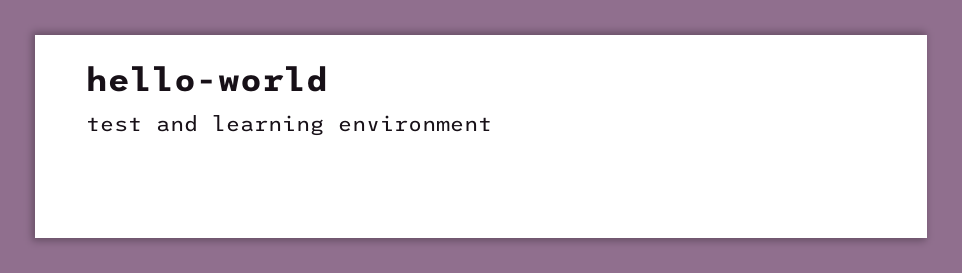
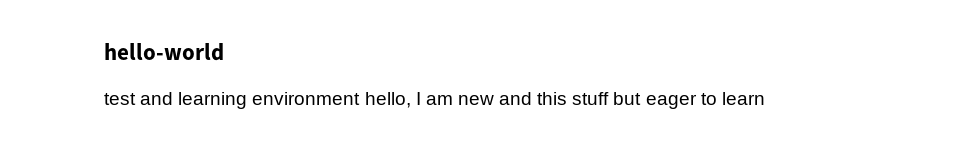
- test and learning environment
+ test and learning environment hello, I am new and this stuff but eager to learn

